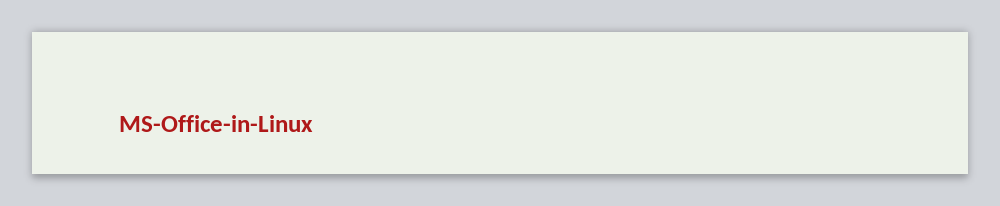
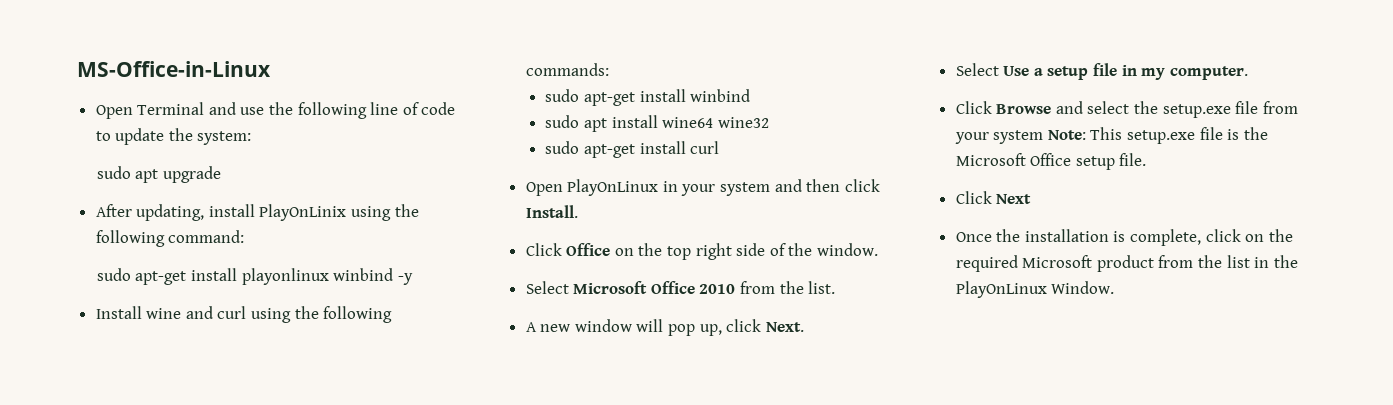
+ Open Terminal and use the following line of code to update the system:
+ sudo apt upgrade
+ After updating, install PlayOnLinix using the following command:
+ sudo apt-get install playonlinux winbind -y
+ Install wine and curl using the following commands:
+ sudo apt-get install winbind
+ sudo apt install wine64 wine32
+ sudo apt-get install curl
+ Open PlayOnLinux in your system and then click Install.
+ Click Office on the top right side of the window.
+ Select Microsoft Office 2010 from the list.
+ A new window will pop up, click Next.
+ Select Use a setup file in my computer.
+ Click Browse and select the setup.exe file from your system Note: This setup.exe file is the Microsoft Office setup file.
+ Click Next
+ Once the installation is complete, click on the required Microsoft product from the list in the PlayOnLinux Window.

